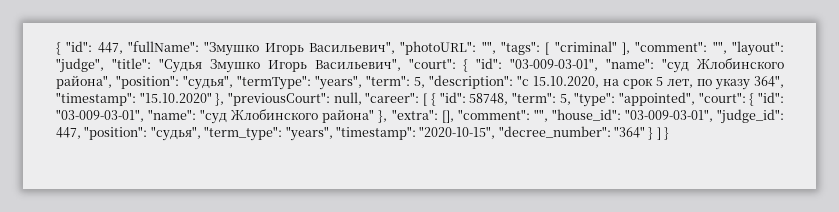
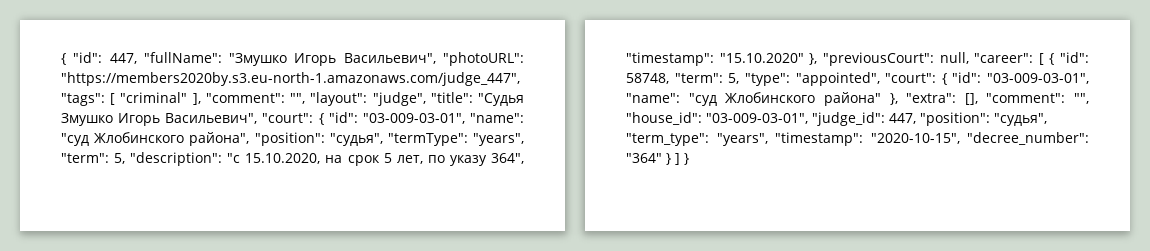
- "", "tags":
+ "https://members2020by.s3.eu-north-1.amazonaws.com/judge_447", "tags":

